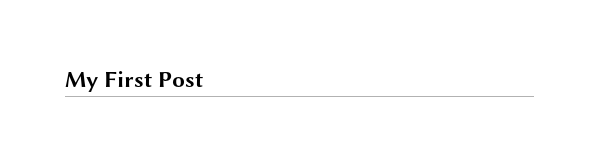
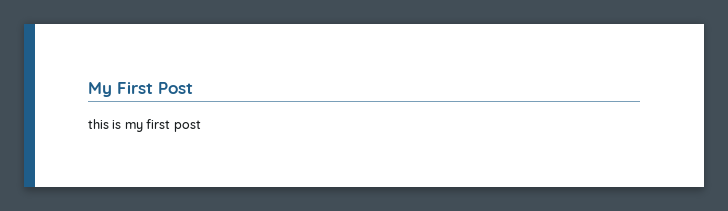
+ this is my first post

